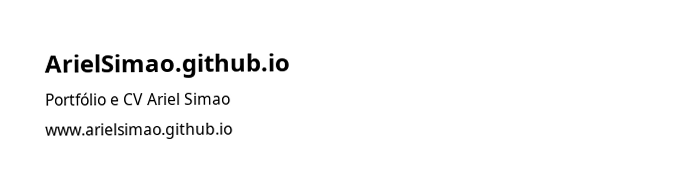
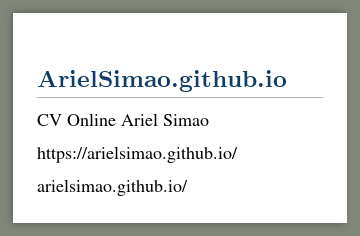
- Portfólio e CV Ariel Simao
+ CV Online Ariel Simao
- www.arielsimao.github.io
+ https://arielsimao.github.io/
+ arielsimao.github.io/

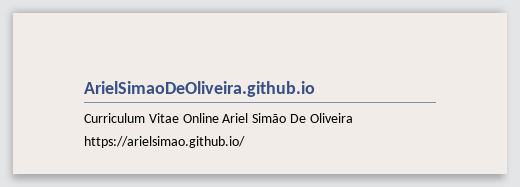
- ArielSimao.github.io
- CV Online Ariel Simao
+ ArielSimaoDeOliveira.github.io
+ Curriculum Vitae Online Ariel Simão De Oliveira
- arielsimao.github.io/

